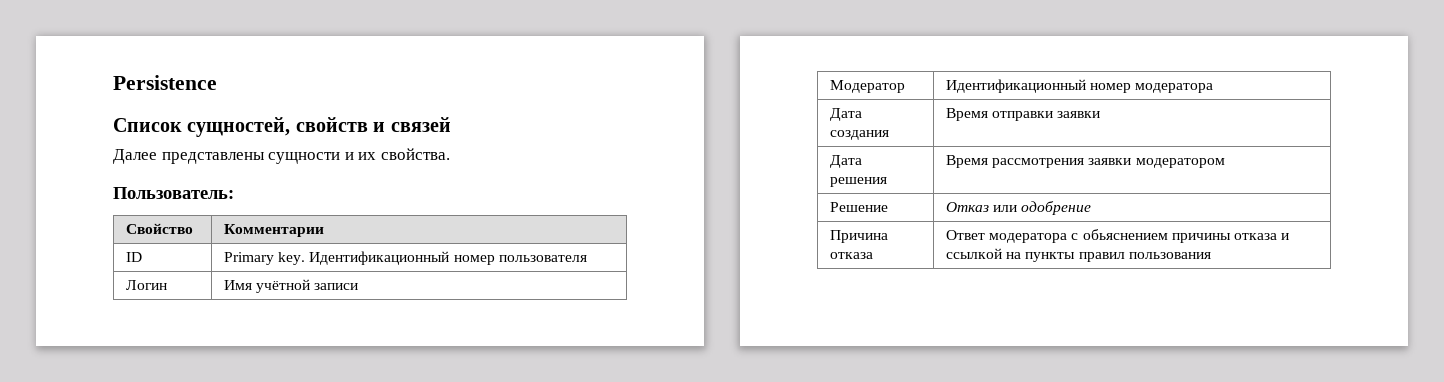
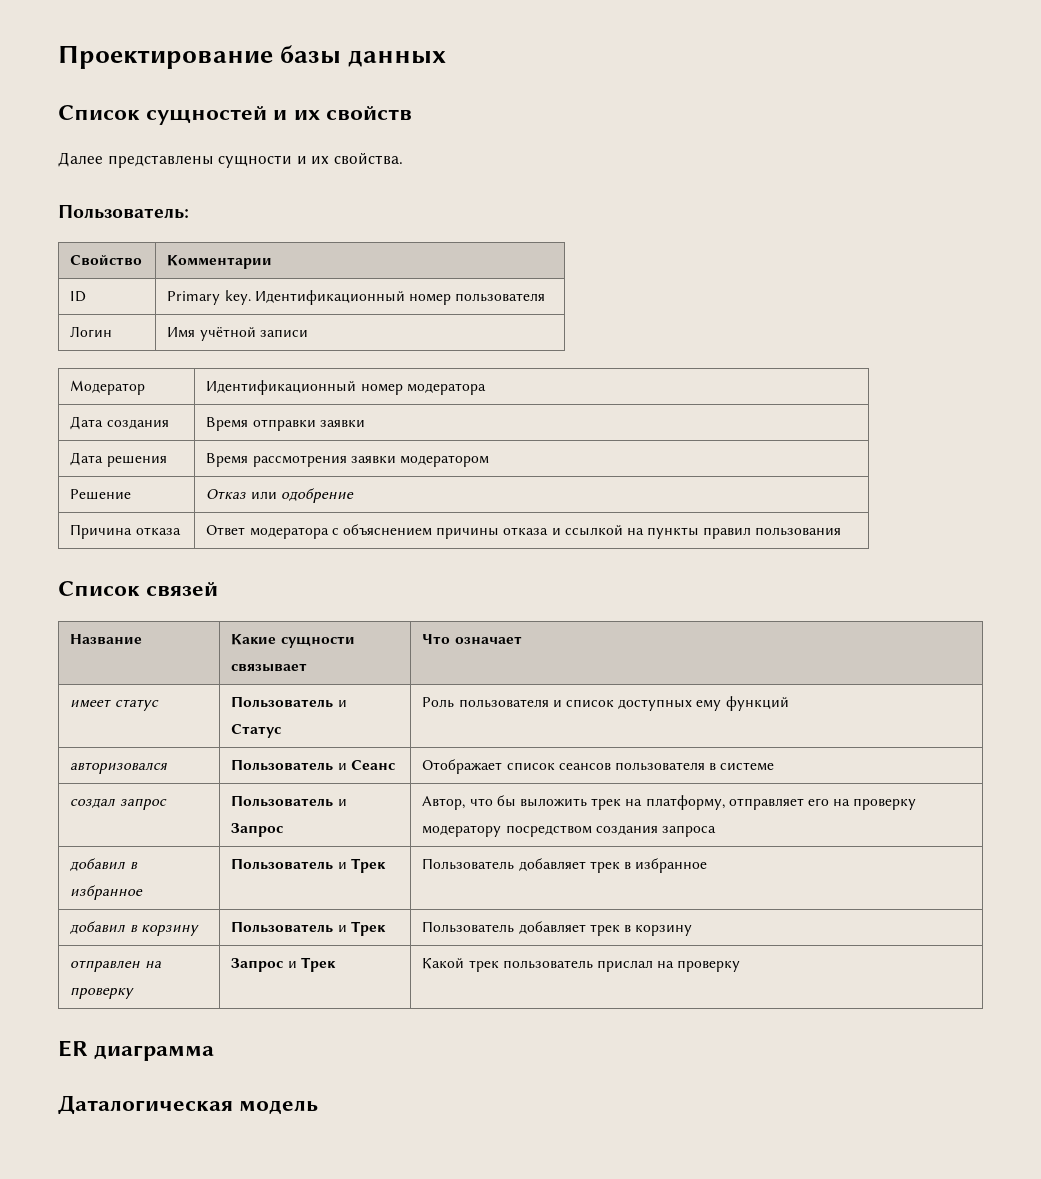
- Persistence
- Список сущностей, свойств и связей
+ Проектирование базы данных
+ Список сущностей и их свойств
- Причина отказа | Ответ модератора с обьяснением причины отказа и ссылкой на пункты правил пользования
+ Причина отказа | Ответ модератора с объяснением причины отказа и ссылкой на пункты правил пользования
+ Список связей
+ Название | Какие сущности связывает | Что означает
+ имеет статус | Пользователь и Статус | Роль пользователя и список доступных ему функций
+ авторизовался | Пользователь и Сеанс | Отображает список сеансов пользователя в системе
+ создал запрос | Пользователь и Запрос | Автор, что бы выложить трек на платформу, отправляет его на проверку модератору посредством создания запроса
+ добавил в избранное | Пользователь и Трек | Пользователь добавляет трек в избранное
+ добавил в корзину | Пользователь и Трек | Пользователь добавляет трек в корзину
+ отправлен на проверку | Запрос и Трек | Какой трек пользователь прислал на проверку
+ ER диаграмма
+ Даталогическая модель

